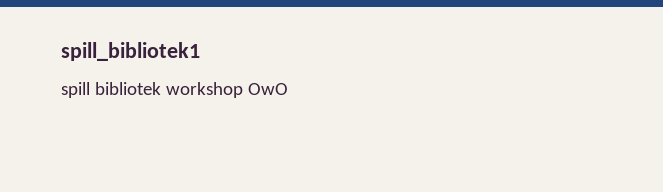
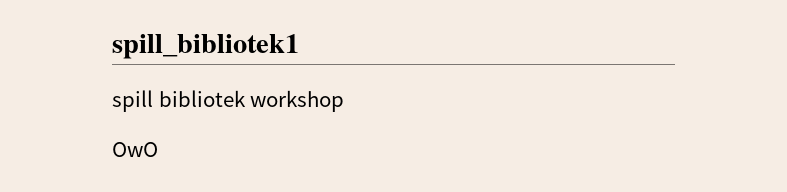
- spill bibliotek workshop OwO
+ spill bibliotek workshop
+ OwO

